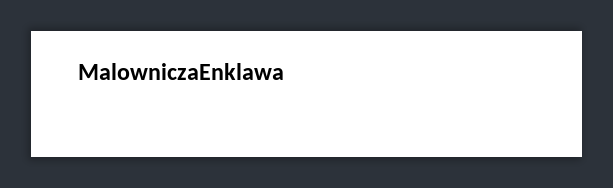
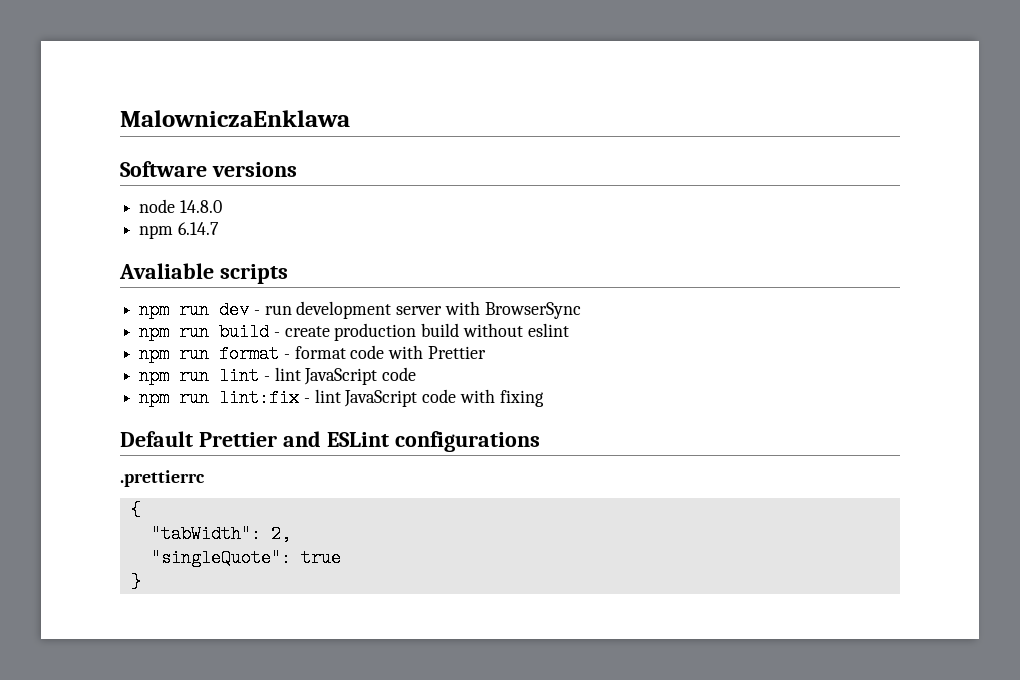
+ Software versions
+ node 14.8.0
+ npm 6.14.7
+ Avaliable scripts
+ npm run dev - run development server with BrowserSync
+ npm run build - create production build without eslint
+ npm run format - format code with Prettier
+ npm run lint - lint JavaScript code
+ npm run lint:fix - lint JavaScript code with fixing
+ Default Prettier and ESLint configurations
+ .prettierrc
+ {
+ "tabWidth": 2,
+ "singleQuote": true
+ }

